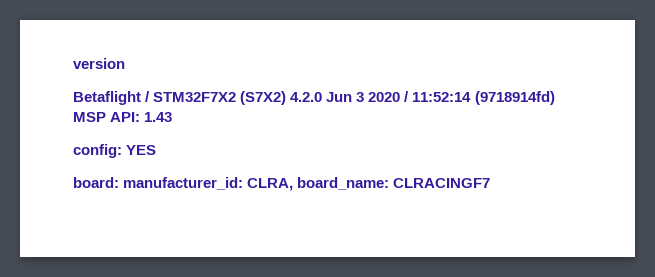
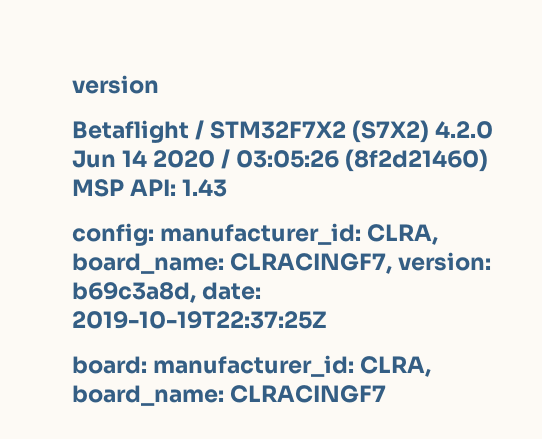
- Betaflight / STM32F7X2 (S7X2) 4.2.0 Jun 3 2020 / 11:52:14 (9718914fd) MSP API: 1.43
+ Betaflight / STM32F7X2 (S7X2) 4.2.0 Jun 14 2020 / 03:05:26 (8f2d21460) MSP API: 1.43
- config: YES
+ config: manufacturer_id: CLRA, board_name: CLRACINGF7, version: b69c3a8d, date: 2019-10-19T22:37:25Z

